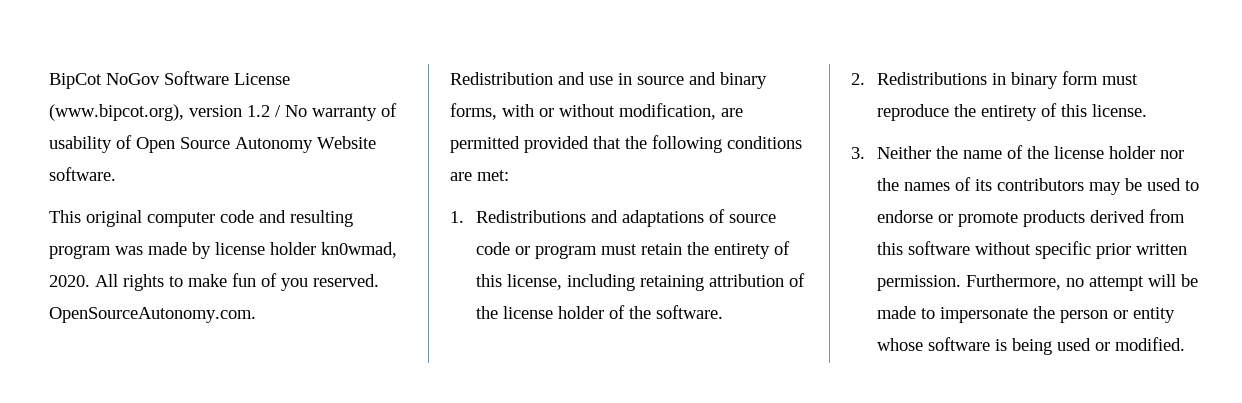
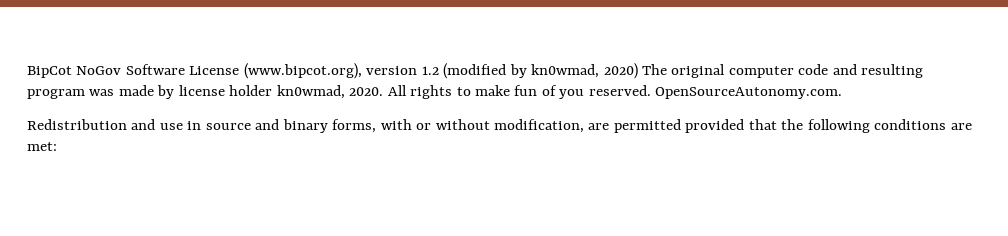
- BipCot NoGov Software License (www.bipcot.org), version 1.2 / No warranty of usability of Open Source Autonomy Website software.
- This original computer code and resulting program was made by license holder kn0wmad, 2020.
+ BipCot NoGov Software License (www.bipcot.org), version 1.2 (modified by kn0wmad, 2020) The original computer code and resulting program was made by license holder kn0wmad, 2020.
- 1. Redistributions and adaptations of source code or program must retain the entirety of this license, including retaining attribution of the license holder of the software.
- 2. Redistributions in binary form must reproduce the entirety of this license.
- 3. Neither the name of the license holder nor the names of its contributors may be used to endorse or promote products derived from this software without specific prior written permission. Furthermore, no attempt will be made to impersonate the person or entity whose software is being used or modified.

